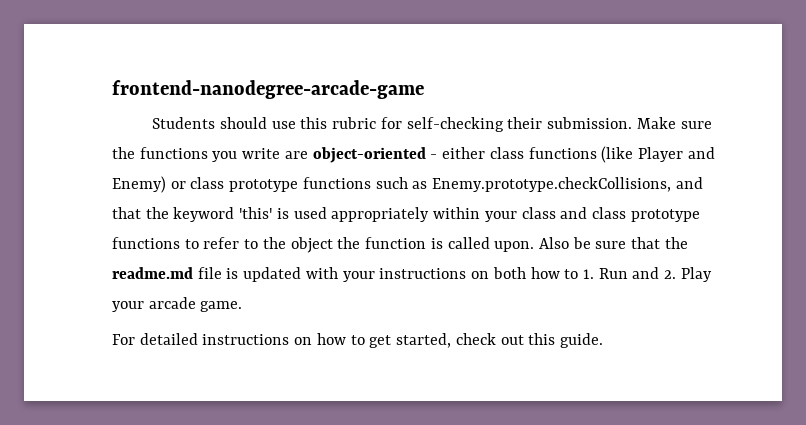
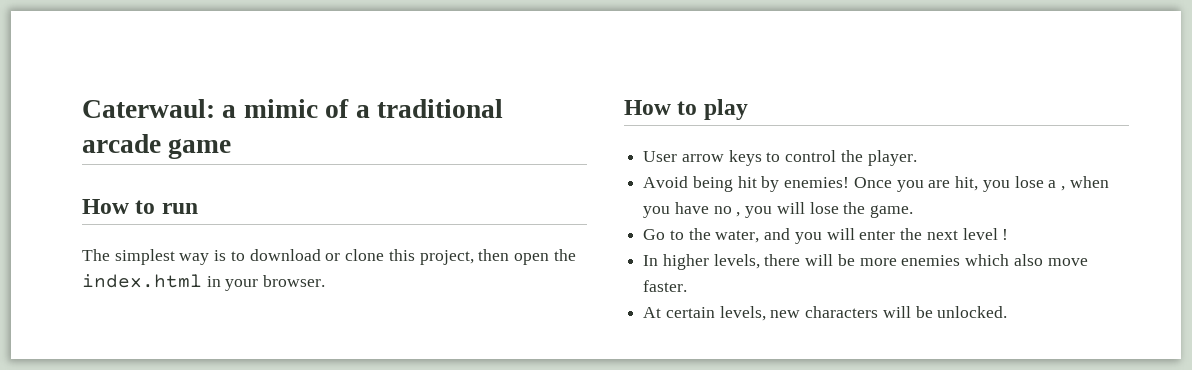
- frontend-nanodegree-arcade-game
- Students should use this rubric for self-checking their submission. Make sure the functions you write are object-oriented - either class functions (like Player and Enemy) or class prototype functions such as Enemy.prototype.checkCollisions, and that the keyword 'this' is used appropriately within your class and class prototype functions to refer to the object the function is called upon. Also be sure that the readme.md file is updated with your instructions on both how to 1. Run and 2. Play your arcade game.
- For detailed instructions on how to get started, check out this guide.
+ Caterwaul: a mimic of a traditional arcade game
+ How to run
+ The simplest way is to download or clone this project, then open the index.html in your browser.
+ How to play
+ User arrow keys to control the player.
+ Avoid being hit by enemies! Once you are hit, you lose a , when you have no , you will lose the game.
+ Go to the water, and you will enter the next level !
+ In higher levels, there will be more enemies which also move faster.
+ At certain levels, new characters will be unlocked.

